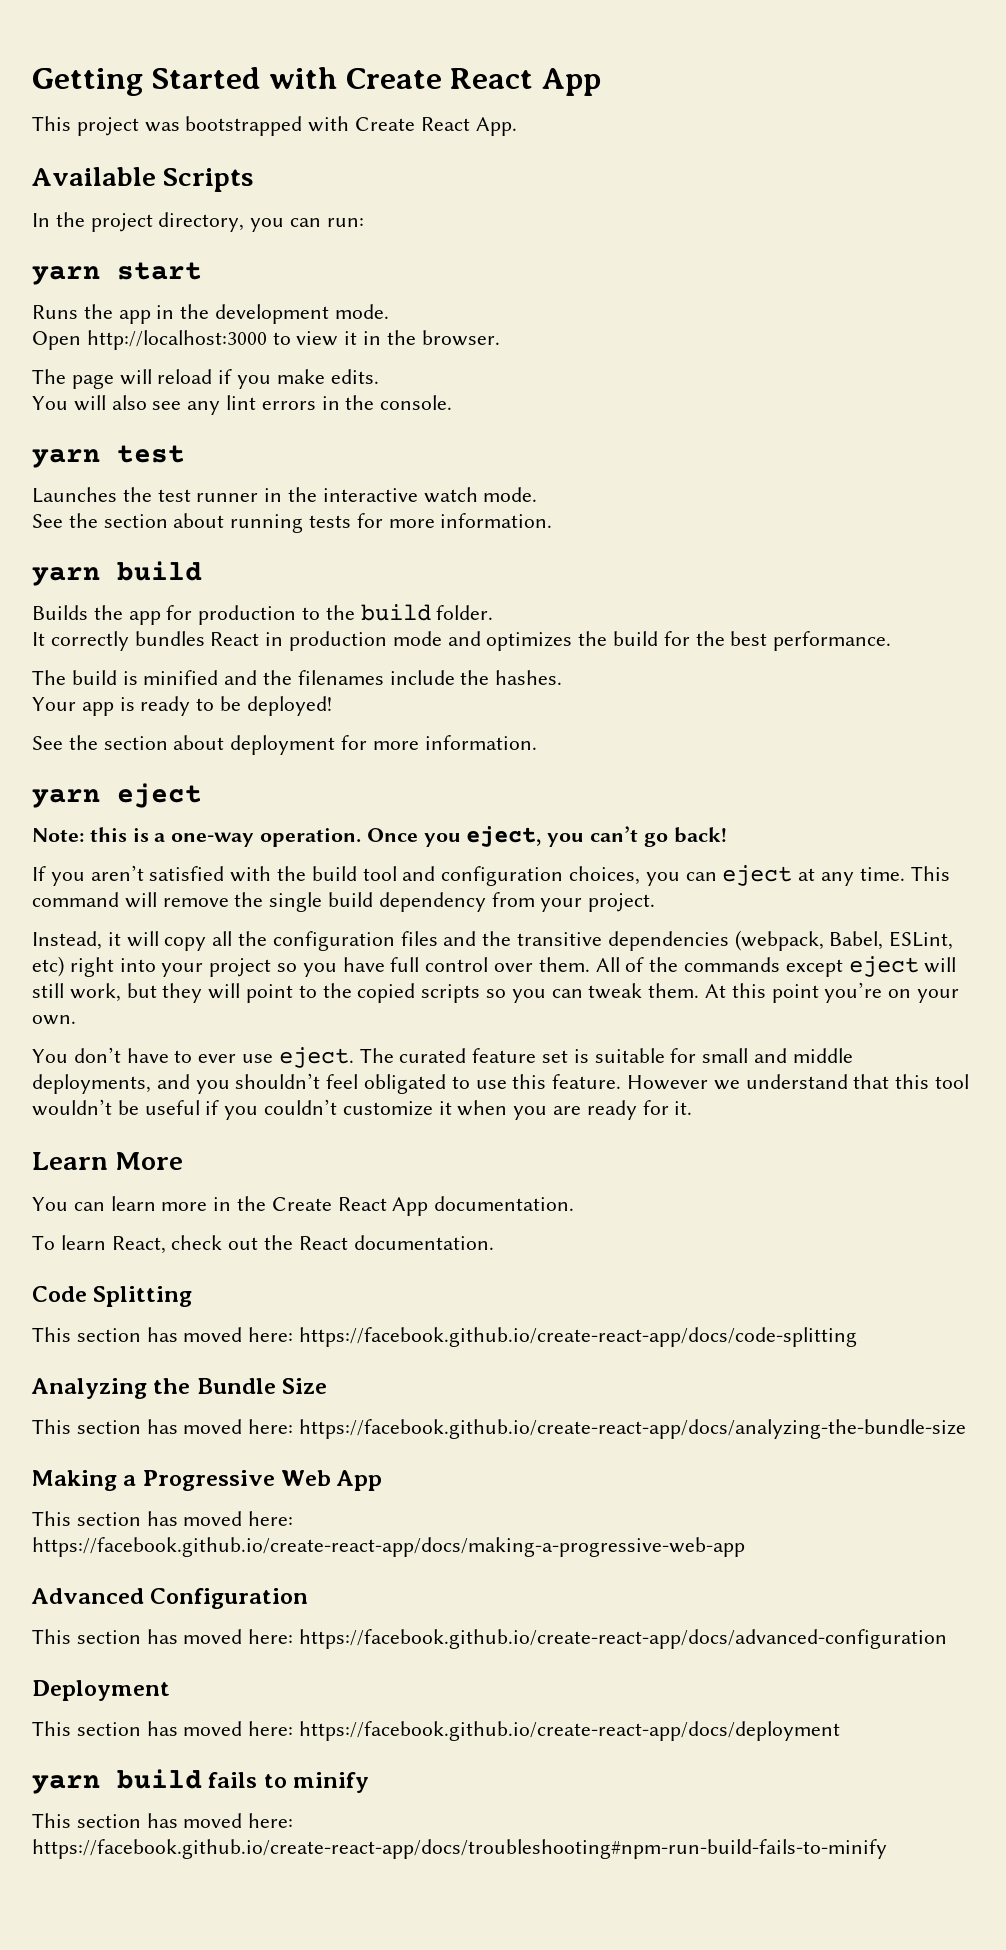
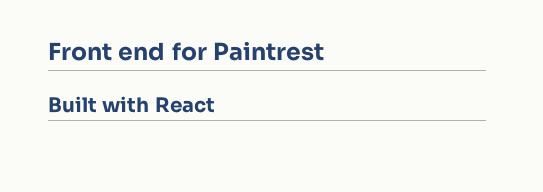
- Getting Started with Create React App
- This project was bootstrapped with Create React App.
- Available Scripts
- In the project directory, you can run:
- yarn start
- Runs the app in the development mode.
- Open http://localhost:3000 to view it in the browser.
- The page will reload if you make edits.
- You will also see any lint errors in the console.
- yarn test
- Launches the test runner in the interactive watch mode.
- See the section about running tests for more information.
- yarn build
- Builds the app for production to the build folder.
- It correctly bundles React in production mode and optimizes the build for the best performance.
- The build is minified and the filenames include the hashes.
- Your app is ready to be deployed!
- See the section about deployment for more information.
- yarn eject
- Note: this is a one-way operation. Once you eject, you can’t go back!
- If you aren’t satisfied with the build tool and configuration choices, you can eject at any time. This command will remove the single build dependency from your project.
- Instead, it will copy all the configuration files and the transitive dependencies (webpack, Babel, ESLint, etc) right into your project so you have full control over them. All of the commands except eject will still work, but they will point to the copied scripts so you can tweak them. At this point you’re on your own.
- You don’t have to ever use eject. The curated feature set is suitable for small and middle deployments, and you shouldn’t feel obligated to use this feature. However we understand that this tool wouldn’t be useful if you couldn’t customize it when you are ready for it.
- Learn More
- You can learn more in the Create React App documentation.
- To learn React, check out the React documentation.
- Code Splitting
- This section has moved here: https://facebook.github.io/create-react-app/docs/code-splitting
- Analyzing the Bundle Size
- This section has moved here: https://facebook.github.io/create-react-app/docs/analyzing-the-bundle-size
- Making a Progressive Web App
- This section has moved here: https://facebook.github.io/create-react-app/docs/making-a-progressive-web-app
- Advanced Configuration
- This section has moved here: https://facebook.github.io/create-react-app/docs/advanced-configuration
- Deployment
- This section has moved here: https://facebook.github.io/create-react-app/docs/deployment
- yarn build fails to minify
- This section has moved here: https://facebook.github.io/create-react-app/docs/troubleshooting#npm-run-build-fails-to-minify
+ Front end for Paintrest
+ Built with React

